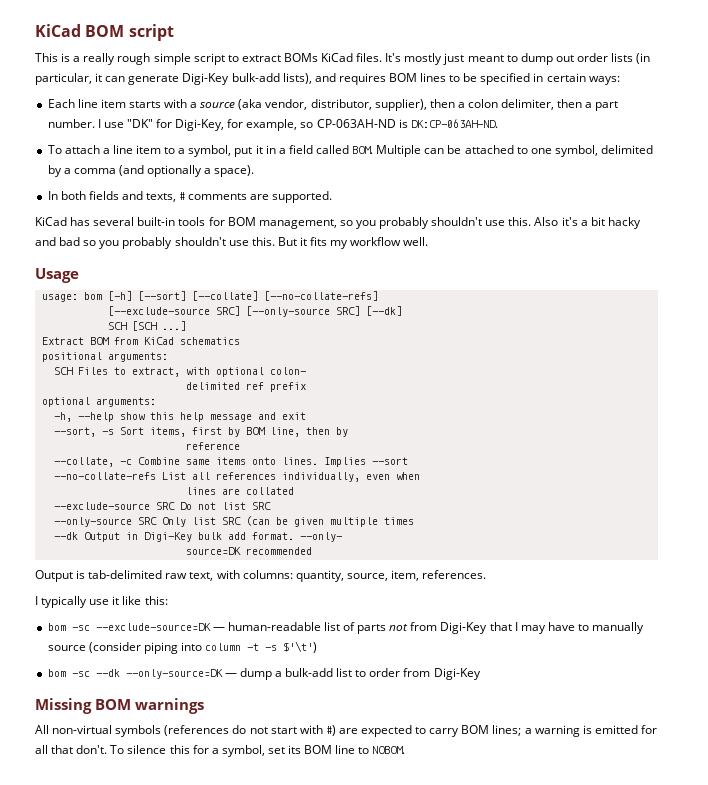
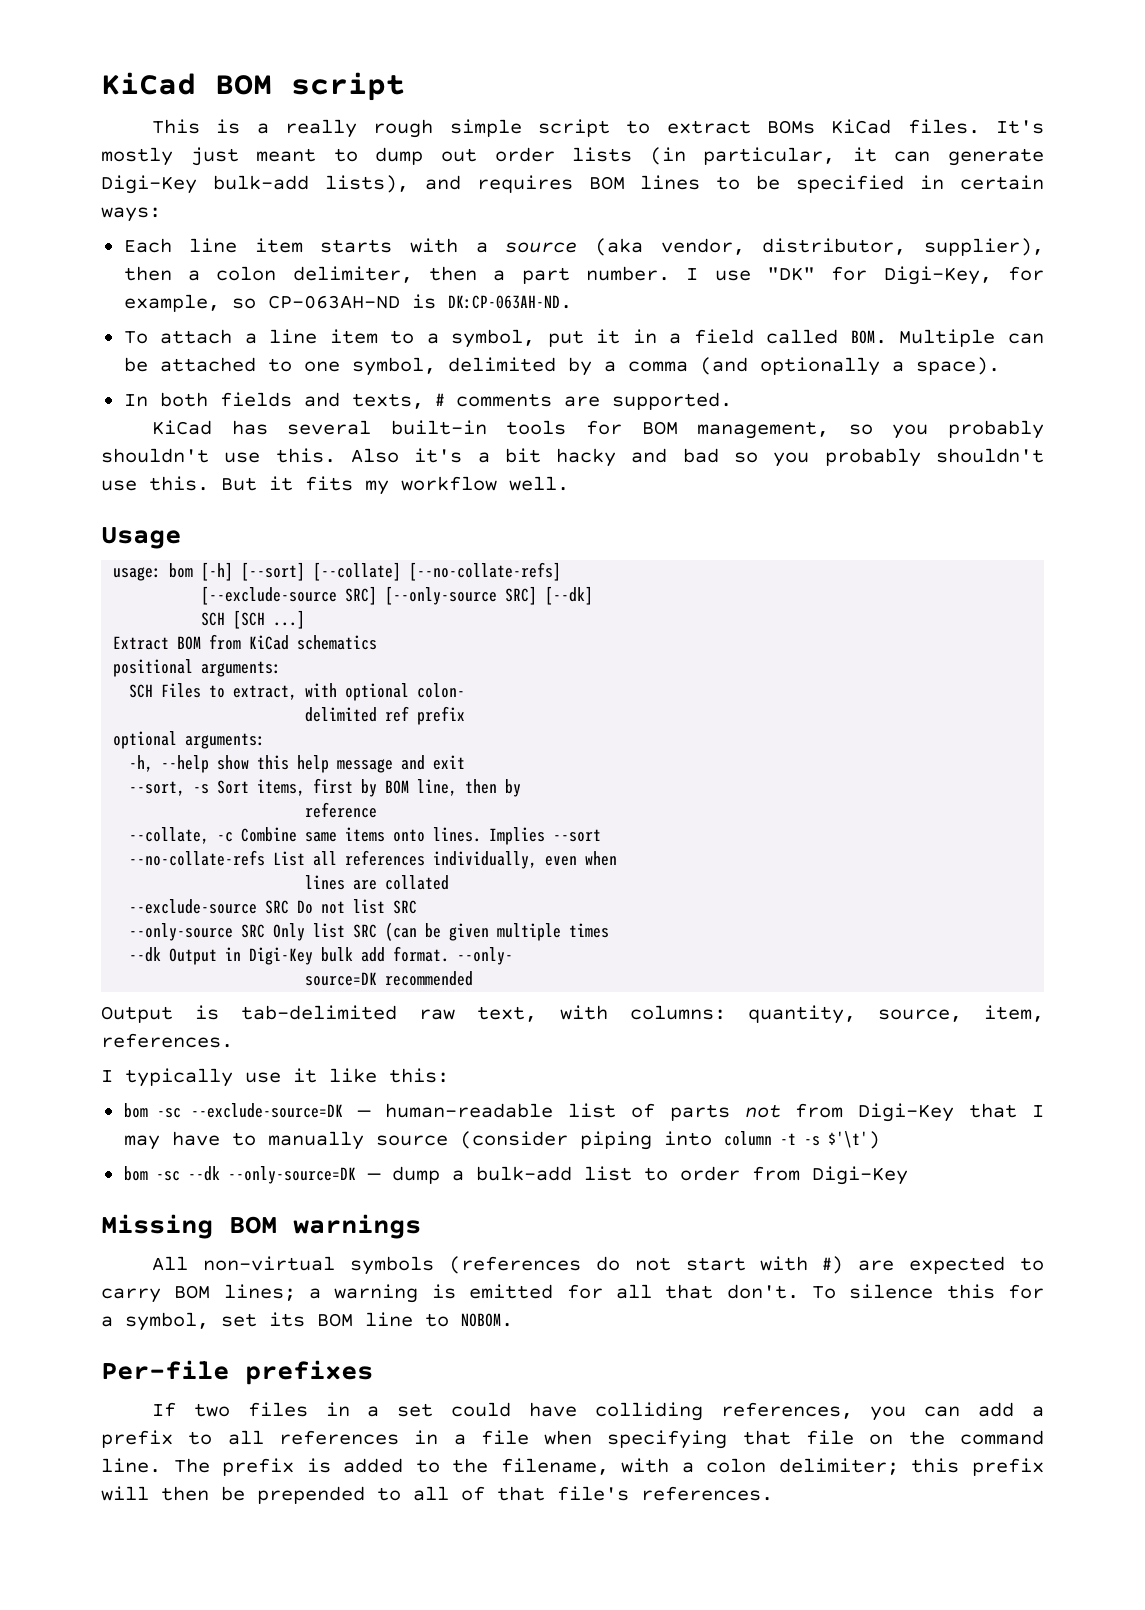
+ Per-file prefixes
+ If two files in a set could have colliding references, you can add a prefix to all references in a file when specifying that file on the command line. The prefix is added to the filename, with a colon delimiter; this prefix will then be prepended to all of that file's references.

